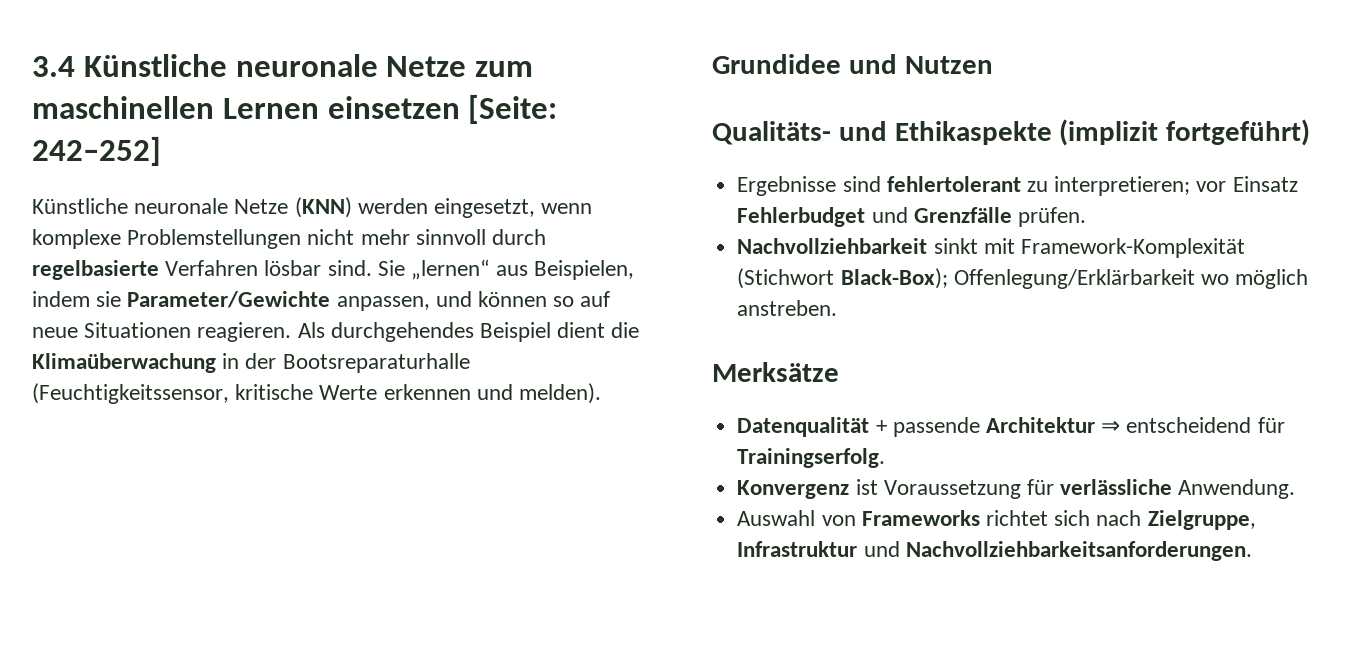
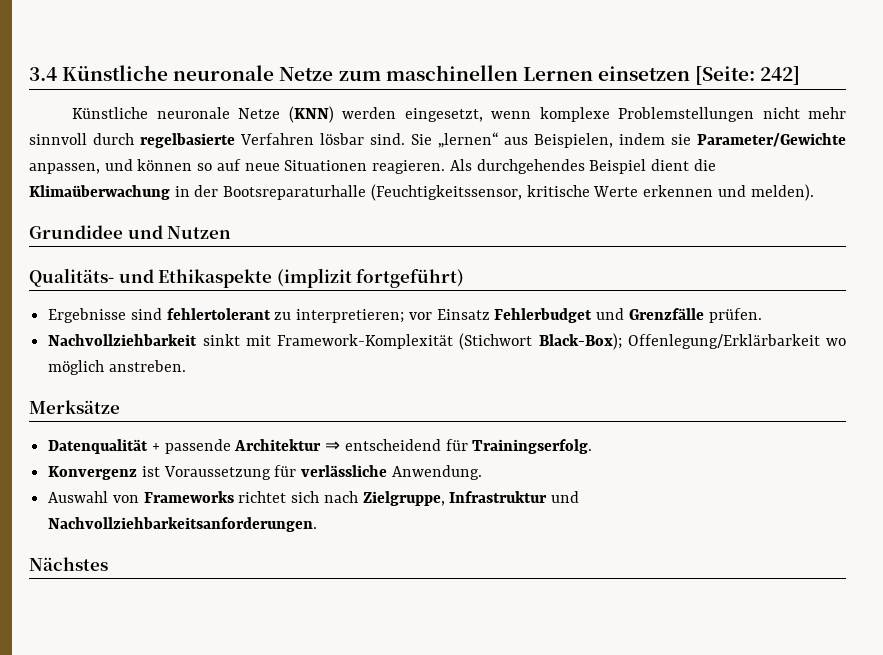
- 3.4 Künstliche neuronale Netze zum maschinellen Lernen einsetzen [Seite: 242–252]
+ 3.4 Künstliche neuronale Netze zum maschinellen Lernen einsetzen [Seite: 242]
+ Nächstes

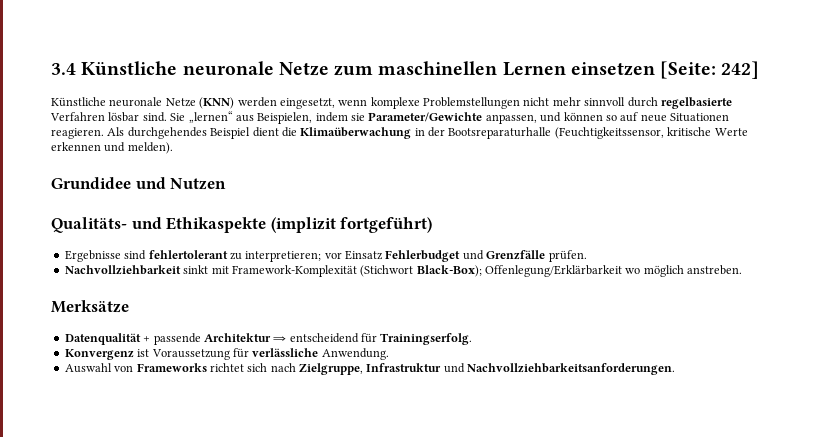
- Nächstes

